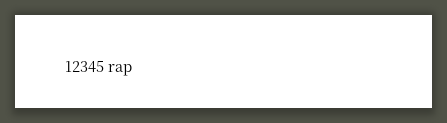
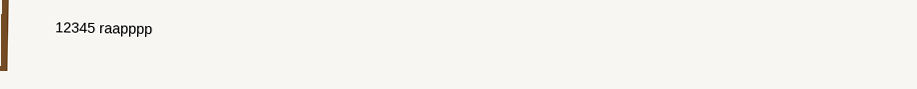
- 12345 rap
+ 12345 raapppp

